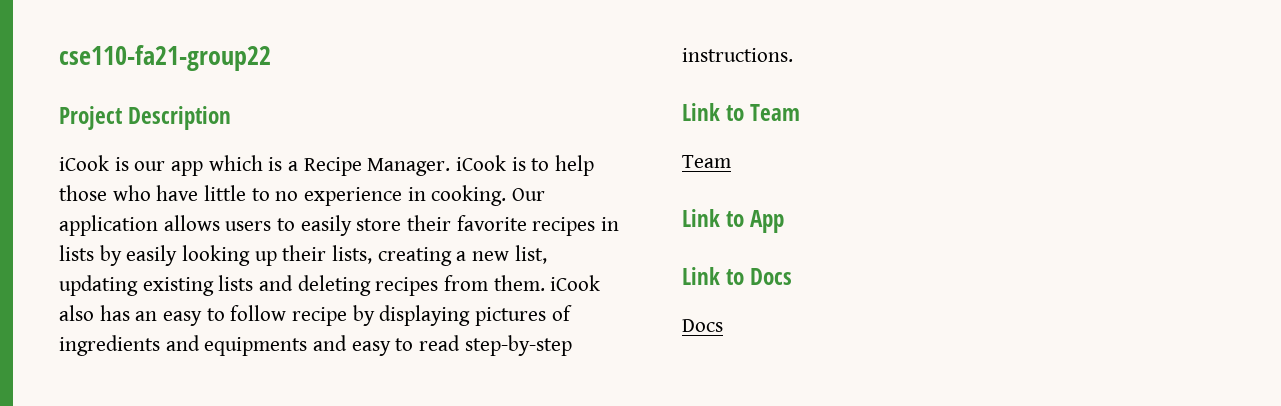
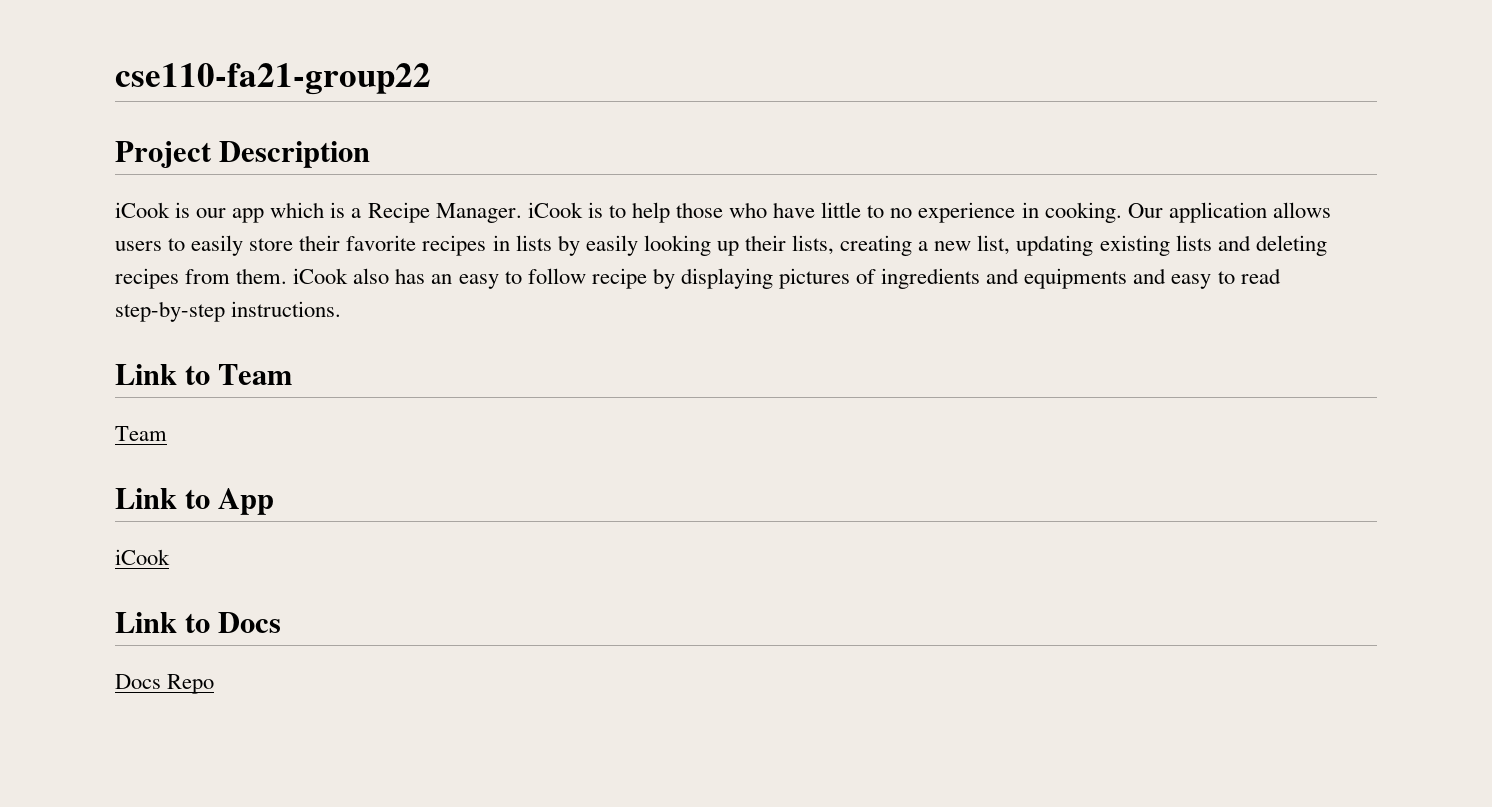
  Link to App
+ iCook
  Link to Docs
- Docs
+ Docs Repo

